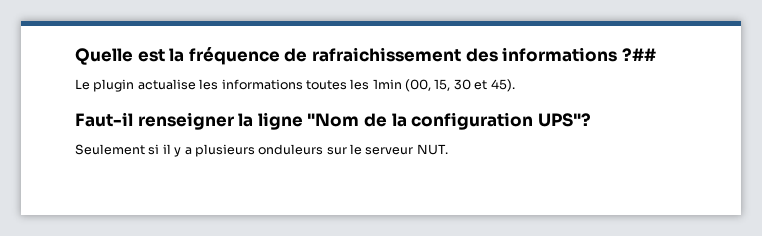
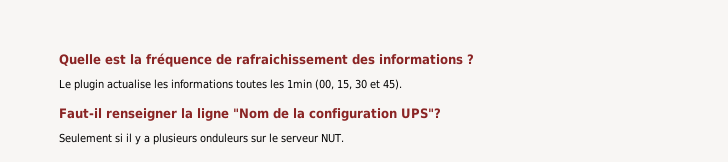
- Quelle est la fréquence de rafraichissement des informations ?##
+ Quelle est la fréquence de rafraichissement des informations ?

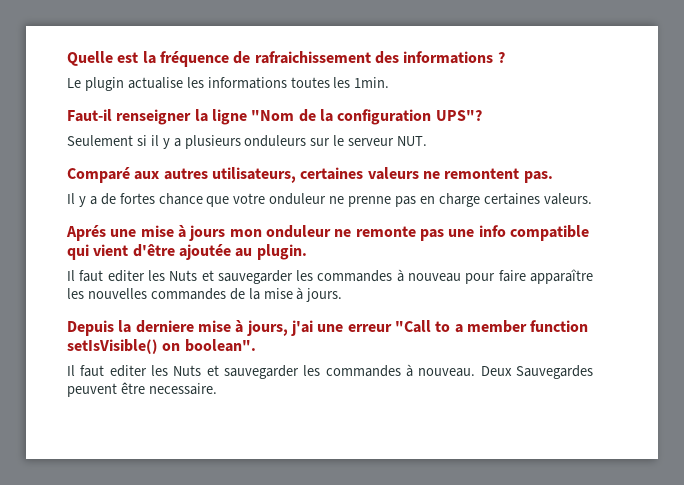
- Le plugin actualise les informations toutes les 1min (00, 15, 30 et 45).
+ Le plugin actualise les informations toutes les 1min.
+ Comparé aux autres utilisateurs, certaines valeurs ne remontent pas.
+ Il y a de fortes chance que votre onduleur ne prenne pas en charge certaines valeurs.
+ Aprés une mise à jours mon onduleur ne remonte pas une info compatible qui vient d'être ajoutée au plugin.
+ Il faut editer les Nuts et sauvegarder les commandes à nouveau pour faire apparaître les nouvelles commandes de la mise à jours.
+ Depuis la derniere mise à jours, j'ai une erreur "Call to a member function setIsVisible() on boolean".
+ Il faut editer les Nuts et sauvegarder les commandes à nouveau. Deux Sauvegardes peuvent être necessaire.

